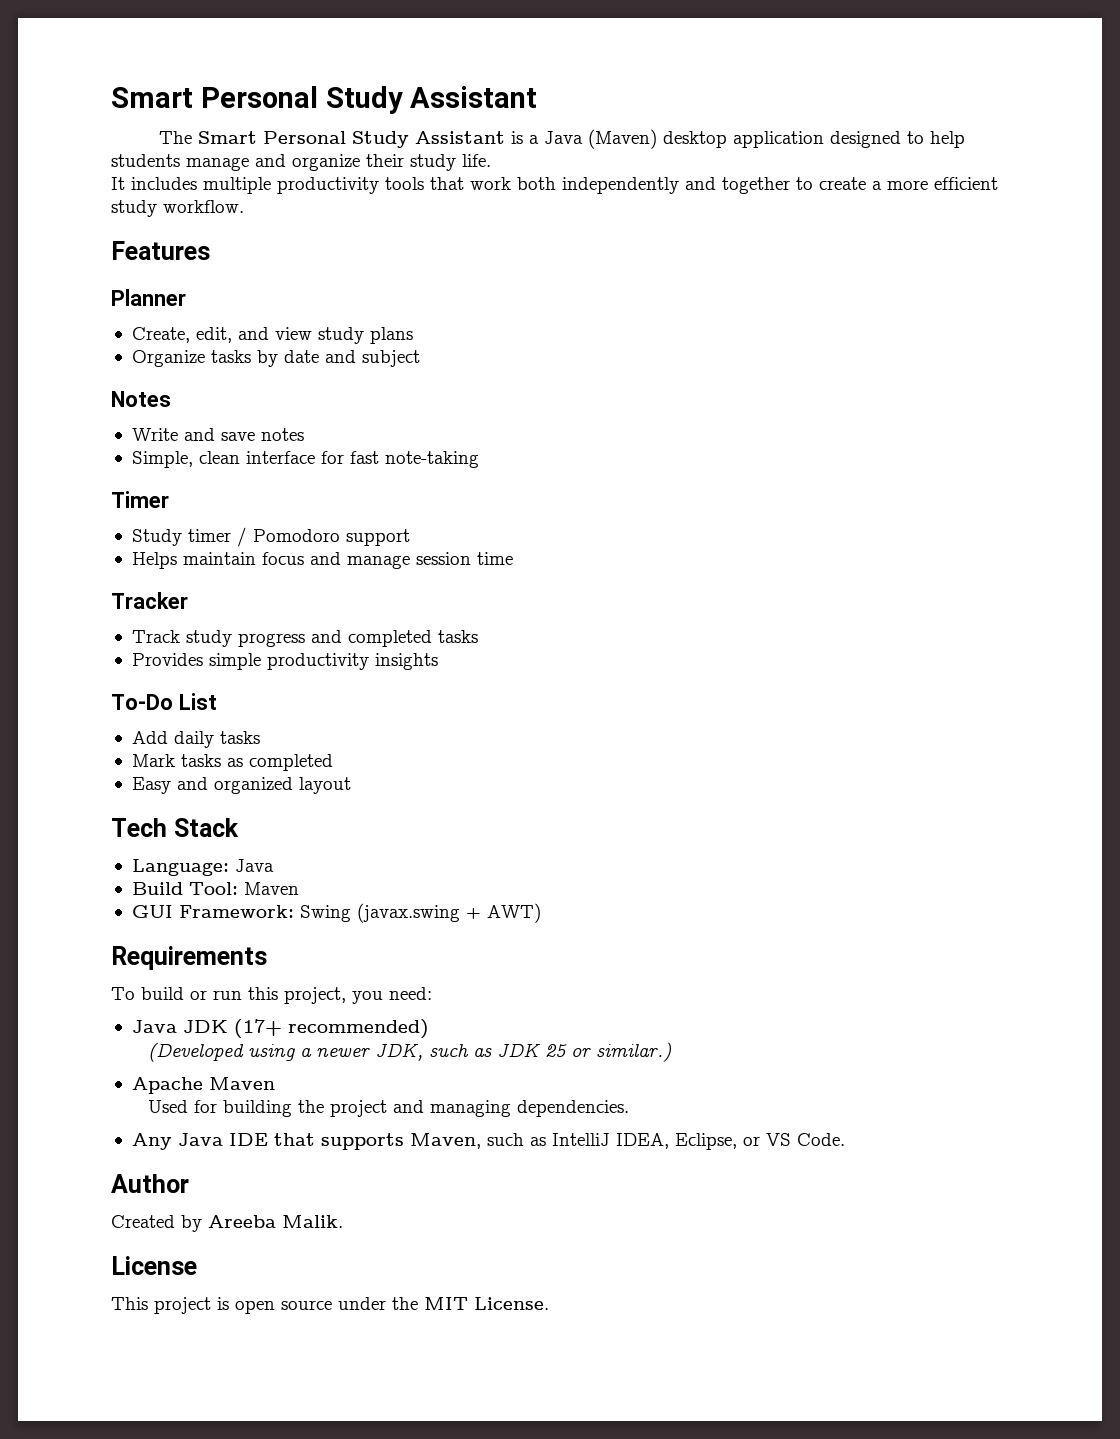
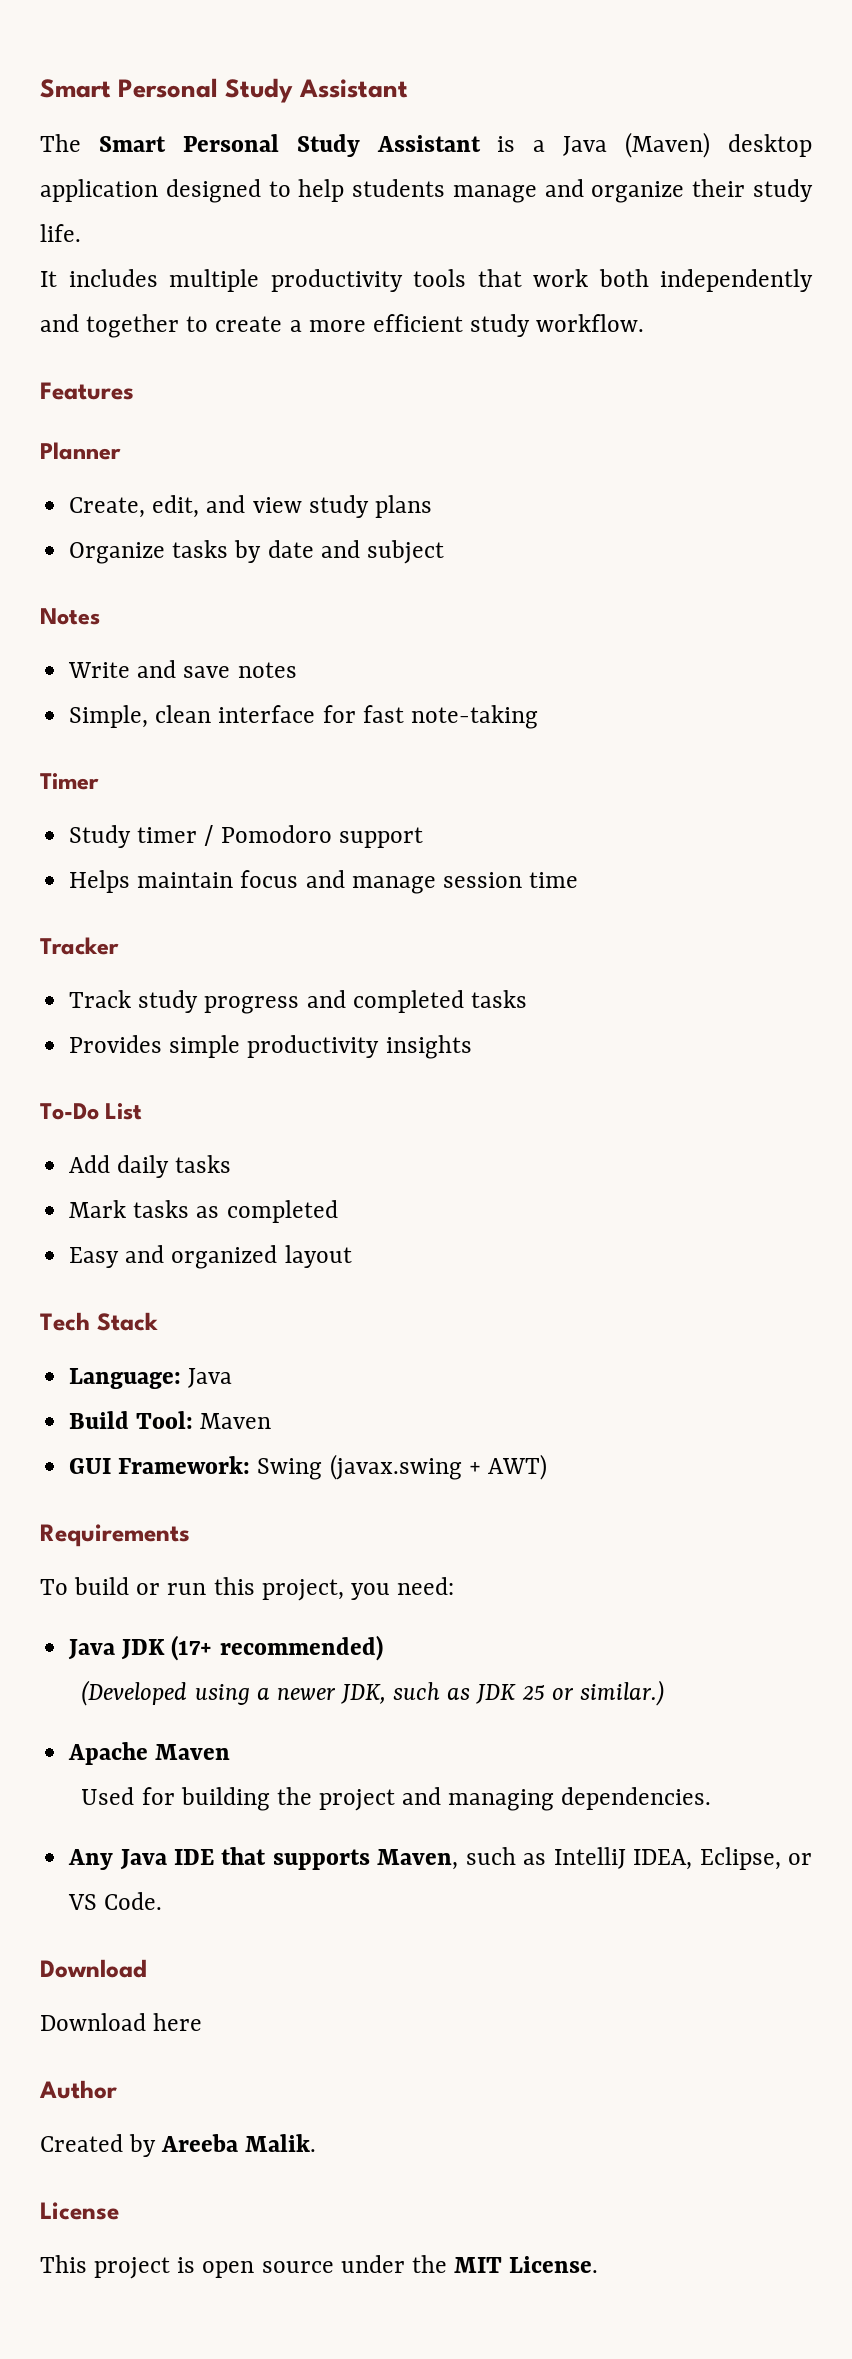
  Any Java IDE that supports Maven, such as IntelliJ IDEA, Eclipse, or VS Code.
+ Download
+ Download here

